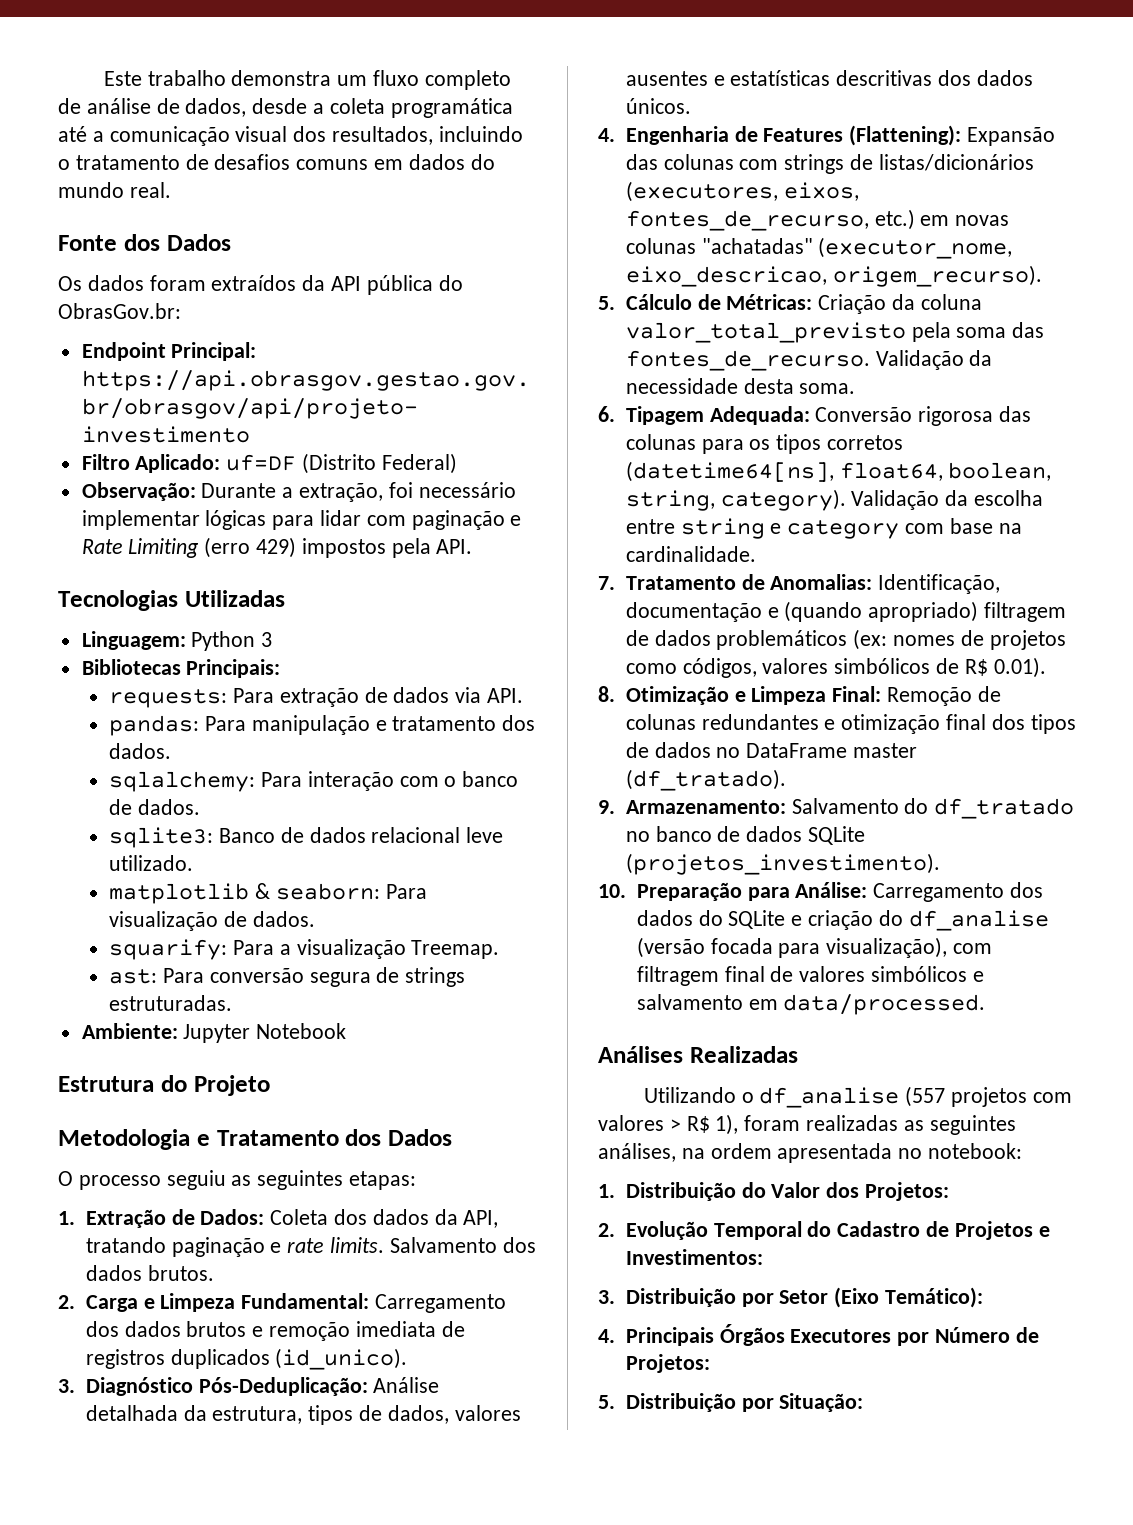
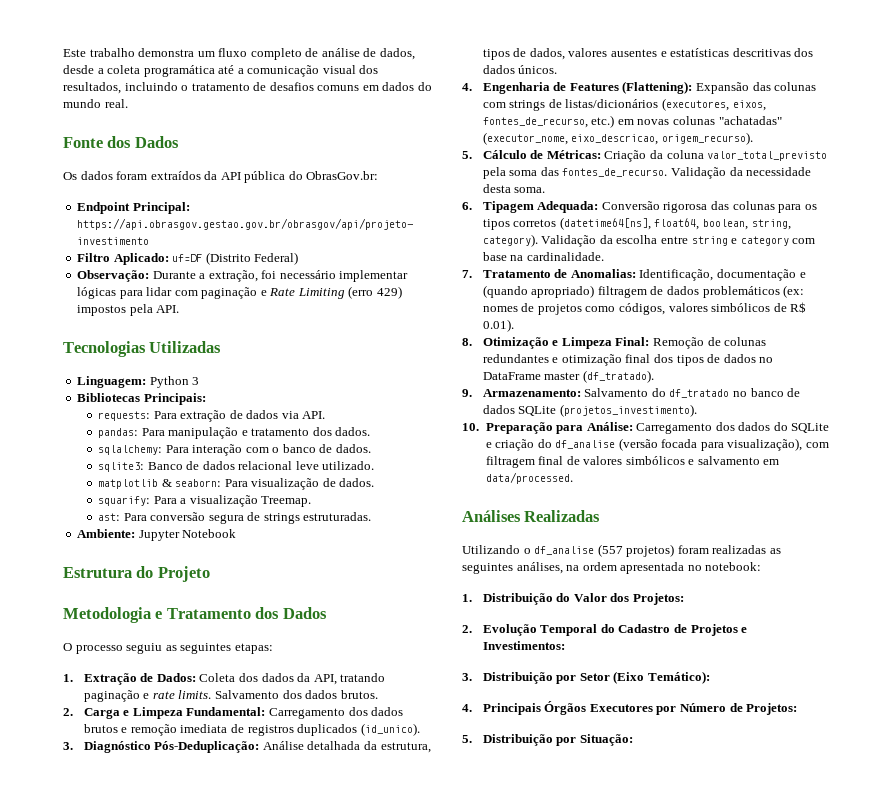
- Utilizando o df_analise (557 projetos com valores > R$ 1), foram realizadas as seguintes análises, na ordem apresentada no notebook:
+ Utilizando o df_analise (557 projetos) foram realizadas as seguintes análises, na ordem apresentada no notebook:

